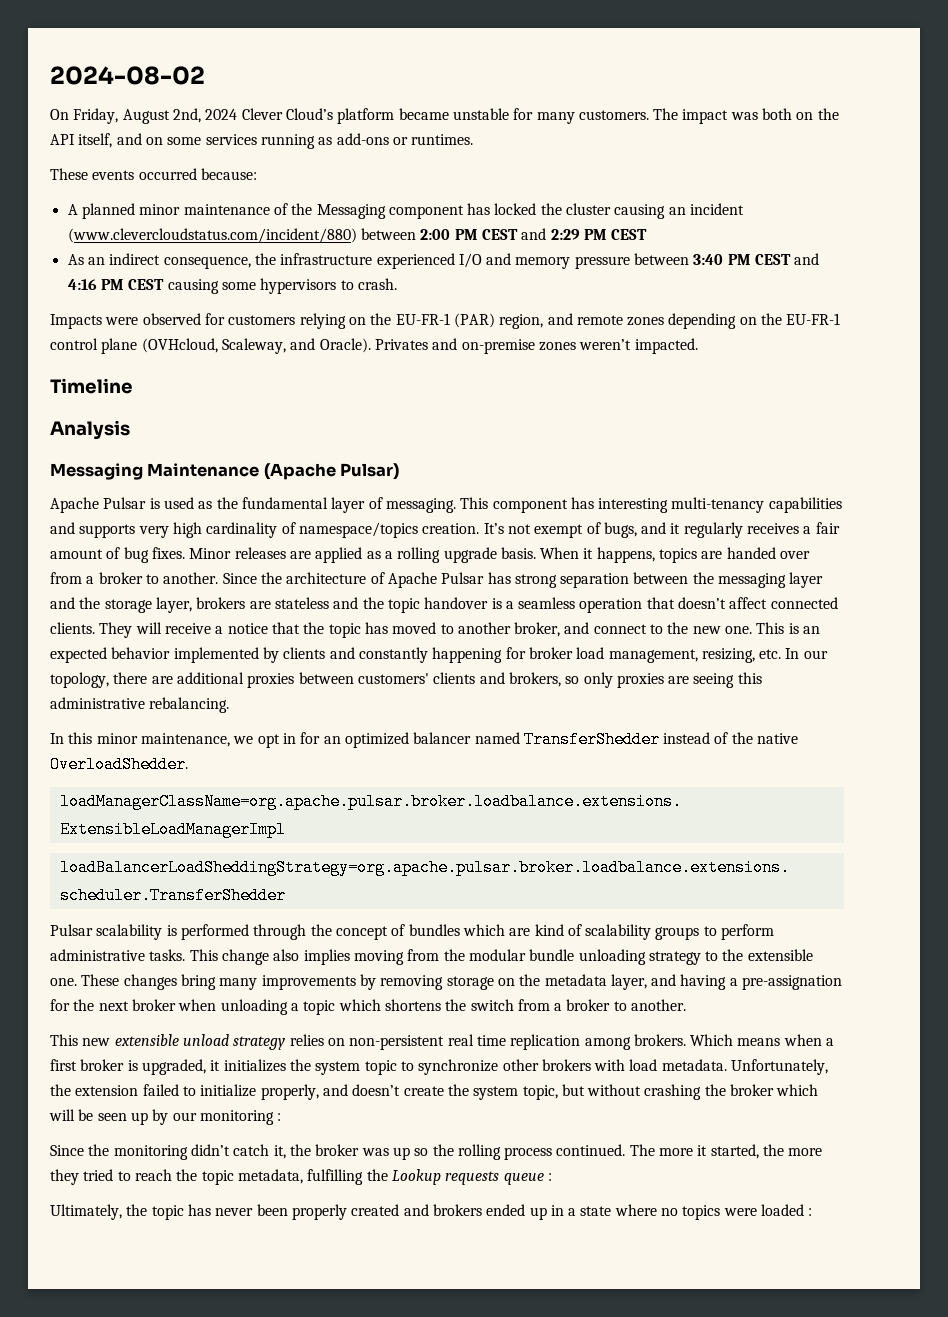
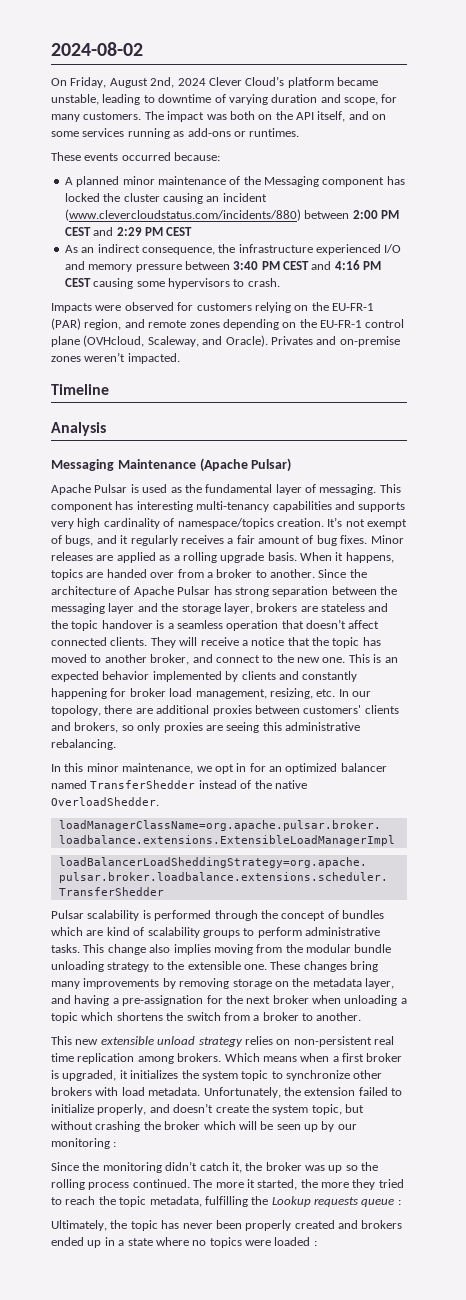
- On Friday, August 2nd, 2024 Clever Cloud’s platform became unstable for many customers.
+ On Friday, August 2nd, 2024 Clever Cloud’s platform became unstable, leading to downtime of varying duration and scope, for many customers.
- A planned minor maintenance of the Messaging component has locked the cluster causing an incident (www.clevercloudstatus.com/incident/880) between 2:00 PM CEST and 2:29 PM CEST
+ A planned minor maintenance of the Messaging component has locked the cluster causing an incident (www.clevercloudstatus.com/incidents/880) between 2:00 PM CEST and 2:29 PM CEST

